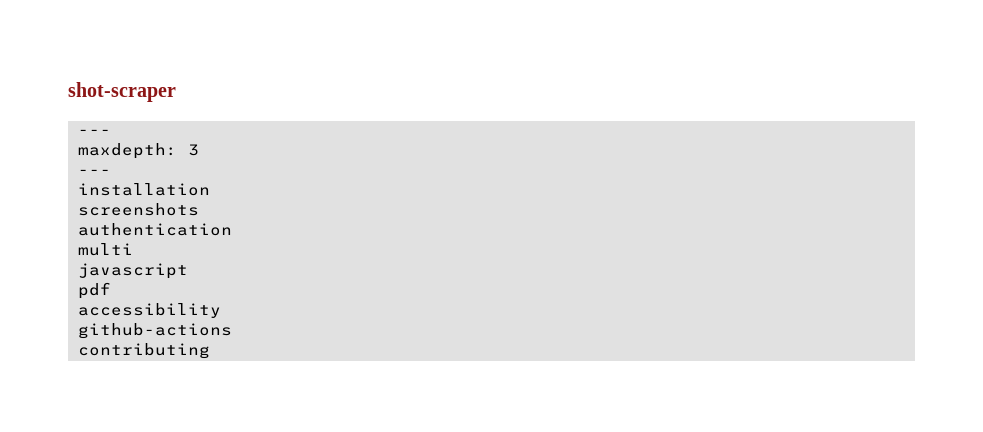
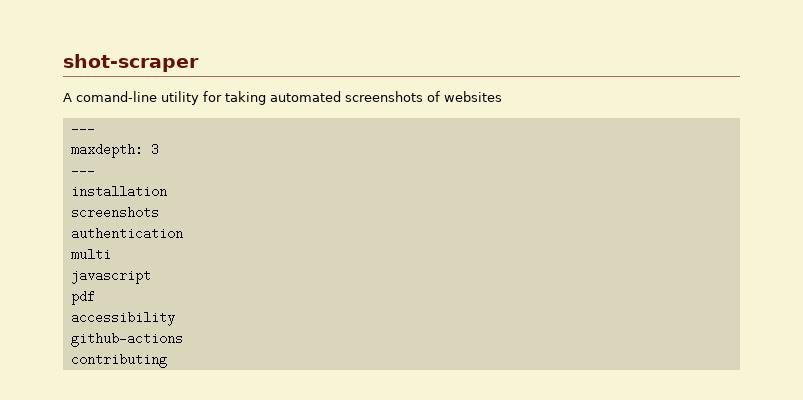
+ A comand-line utility for taking automated screenshots of websites

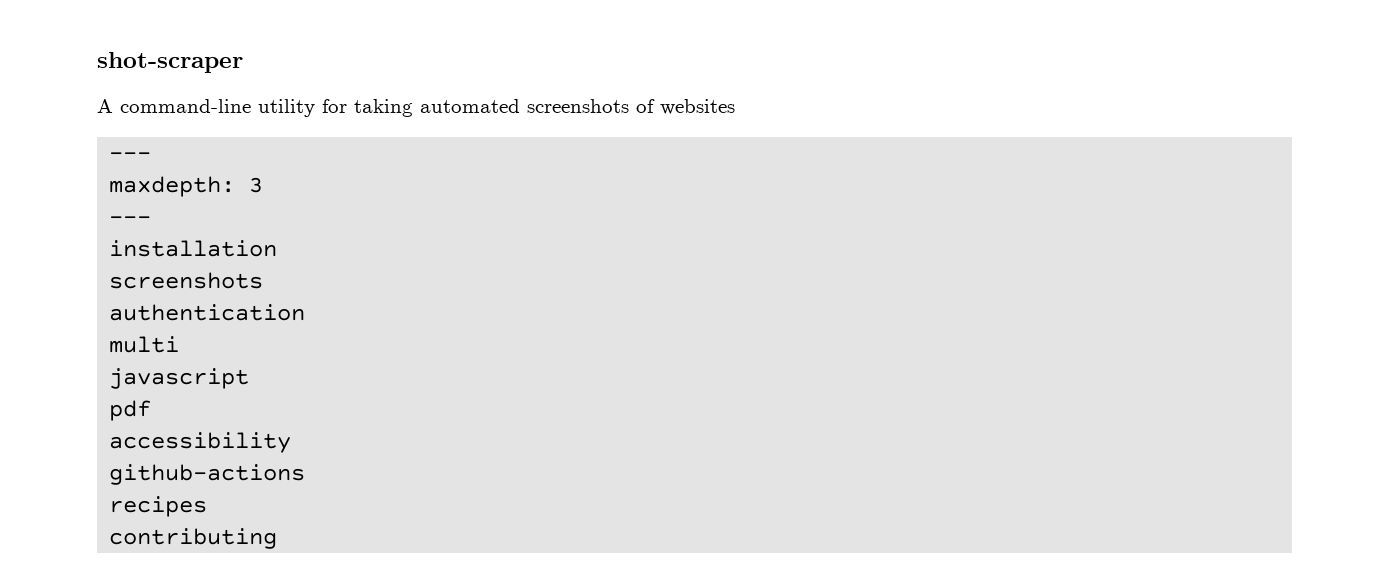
- A comand-line utility for taking automated screenshots of websites
+ A command-line utility for taking automated screenshots of websites
+ recipes

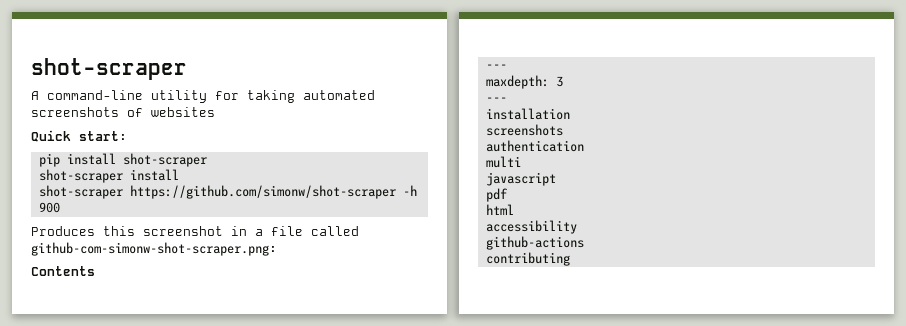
+ Quick start:
+ pip install shot-scraper
+ shot-scraper install
+ shot-scraper https://github.com/simonw/shot-scraper -h 900
+ Produces this screenshot in a file called github-com-simonw-shot-scraper.png:
+ Contents
+ html
- recipes

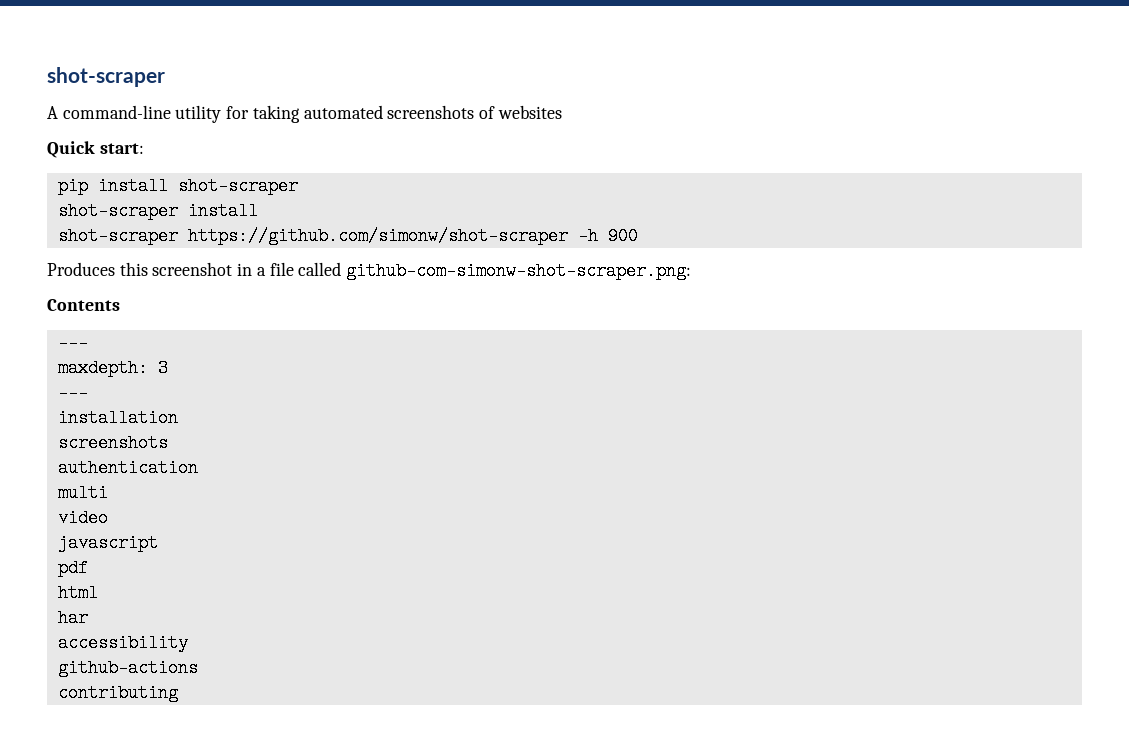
+ video
+ har

